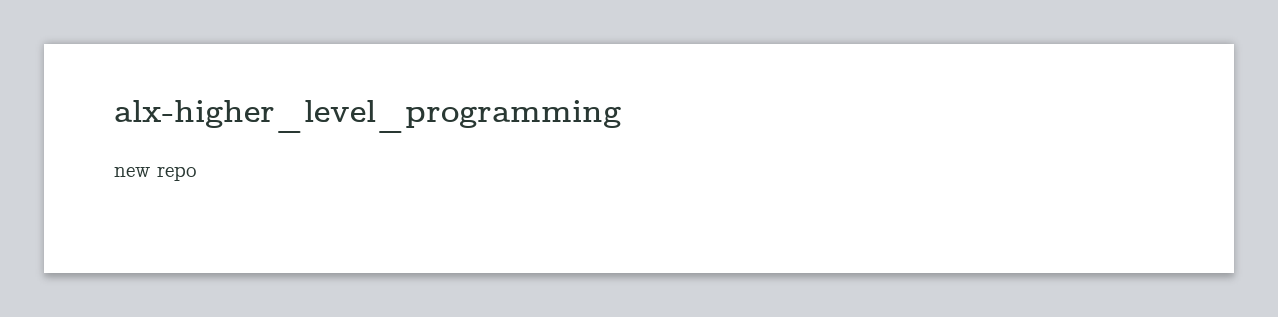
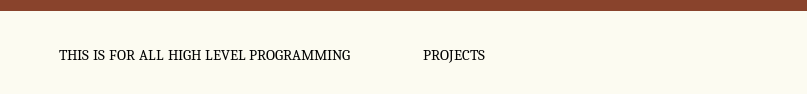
- alx-higher_level_programming
- new repo
+ THIS IS FOR ALL HIGH LEVEL PROGRAMMING PROJECTS

